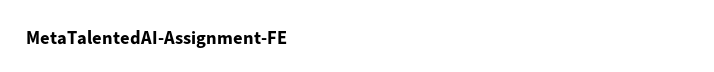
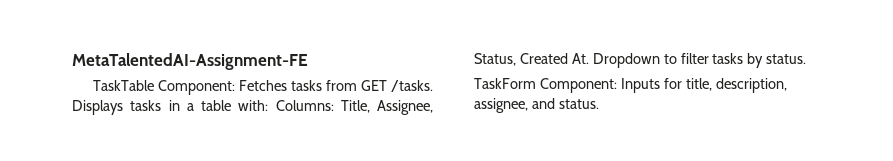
+ TaskTable Component: Fetches tasks from GET /tasks. Displays tasks in a table with: Columns: Title, Assignee, Status, Created At. Dropdown to filter tasks by status.
+ TaskForm Component: Inputs for title, description, assignee, and status.

